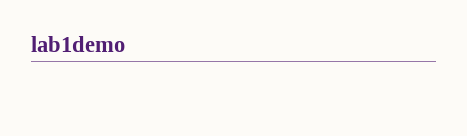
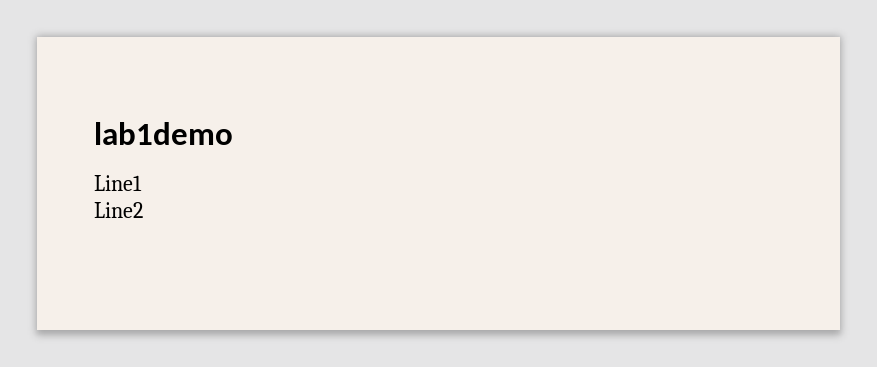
+ Line1
+ Line2

